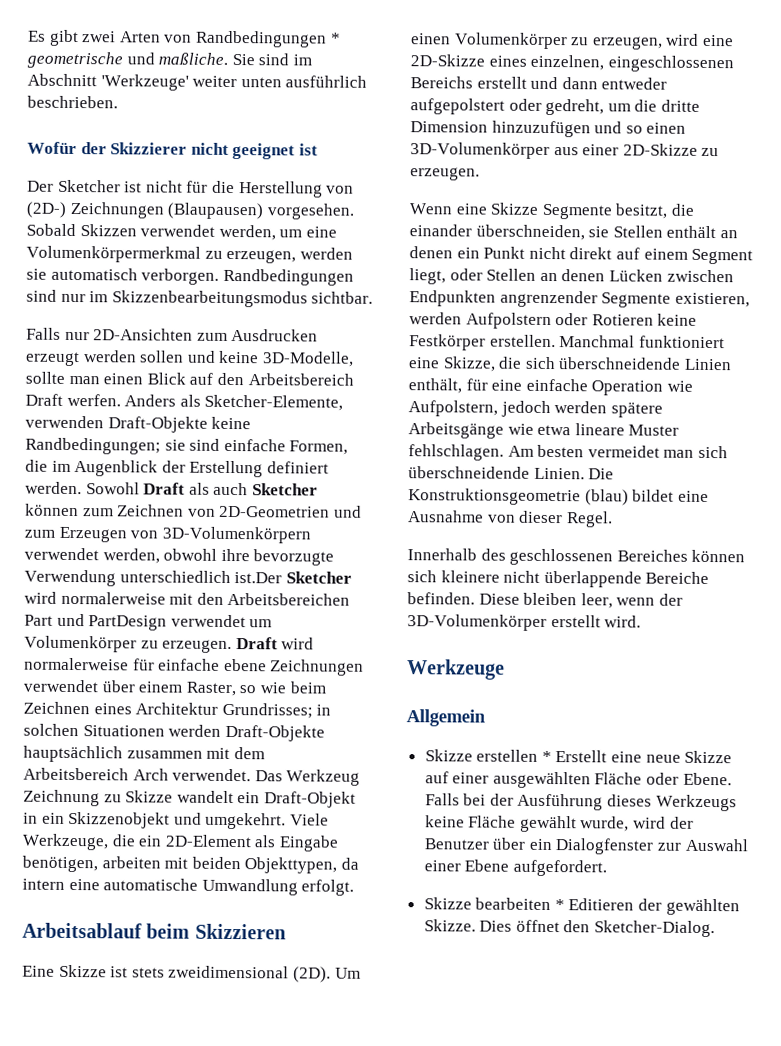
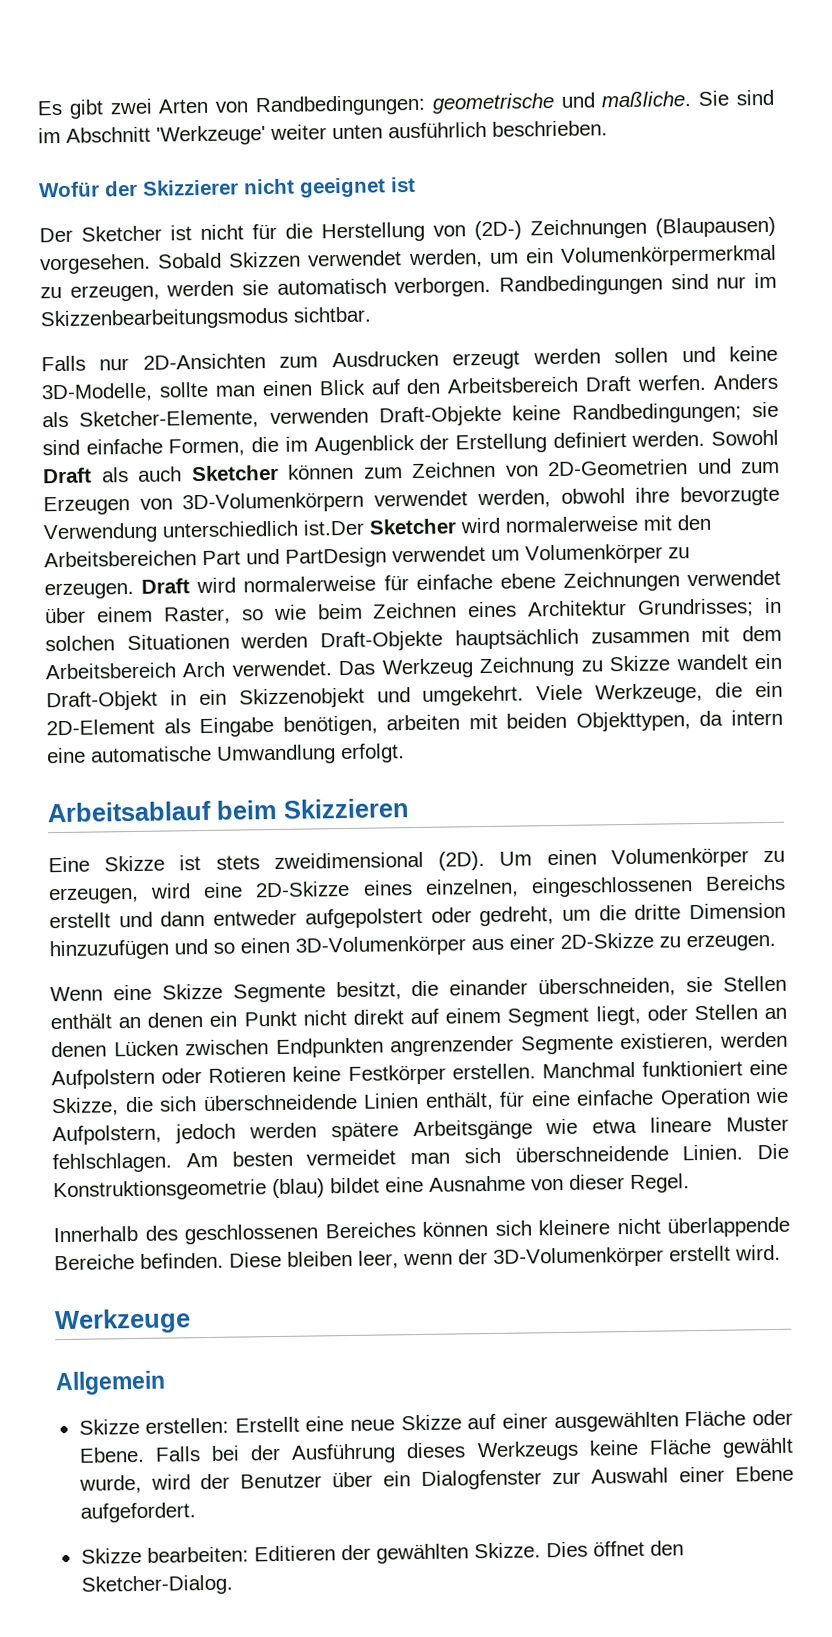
- Es gibt zwei Arten von Randbedingungen * geometrische und maßliche.
+ Es gibt zwei Arten von Randbedingungen: geometrische und maßliche.
- Sobald Skizzen verwendet werden, um eine Volumenkörpermerkmal zu erzeugen, werden sie automatisch verborgen.
+ Sobald Skizzen verwendet werden, um ein Volumenkörpermerkmal zu erzeugen, werden sie automatisch verborgen.
- Skizze erstellen * Erstellt eine neue Skizze auf einer ausgewählten Fläche oder Ebene.
+ Skizze erstellen: Erstellt eine neue Skizze auf einer ausgewählten Fläche oder Ebene.
- Skizze bearbeiten * Editieren der gewählten Skizze.
+ Skizze bearbeiten: Editieren der gewählten Skizze.

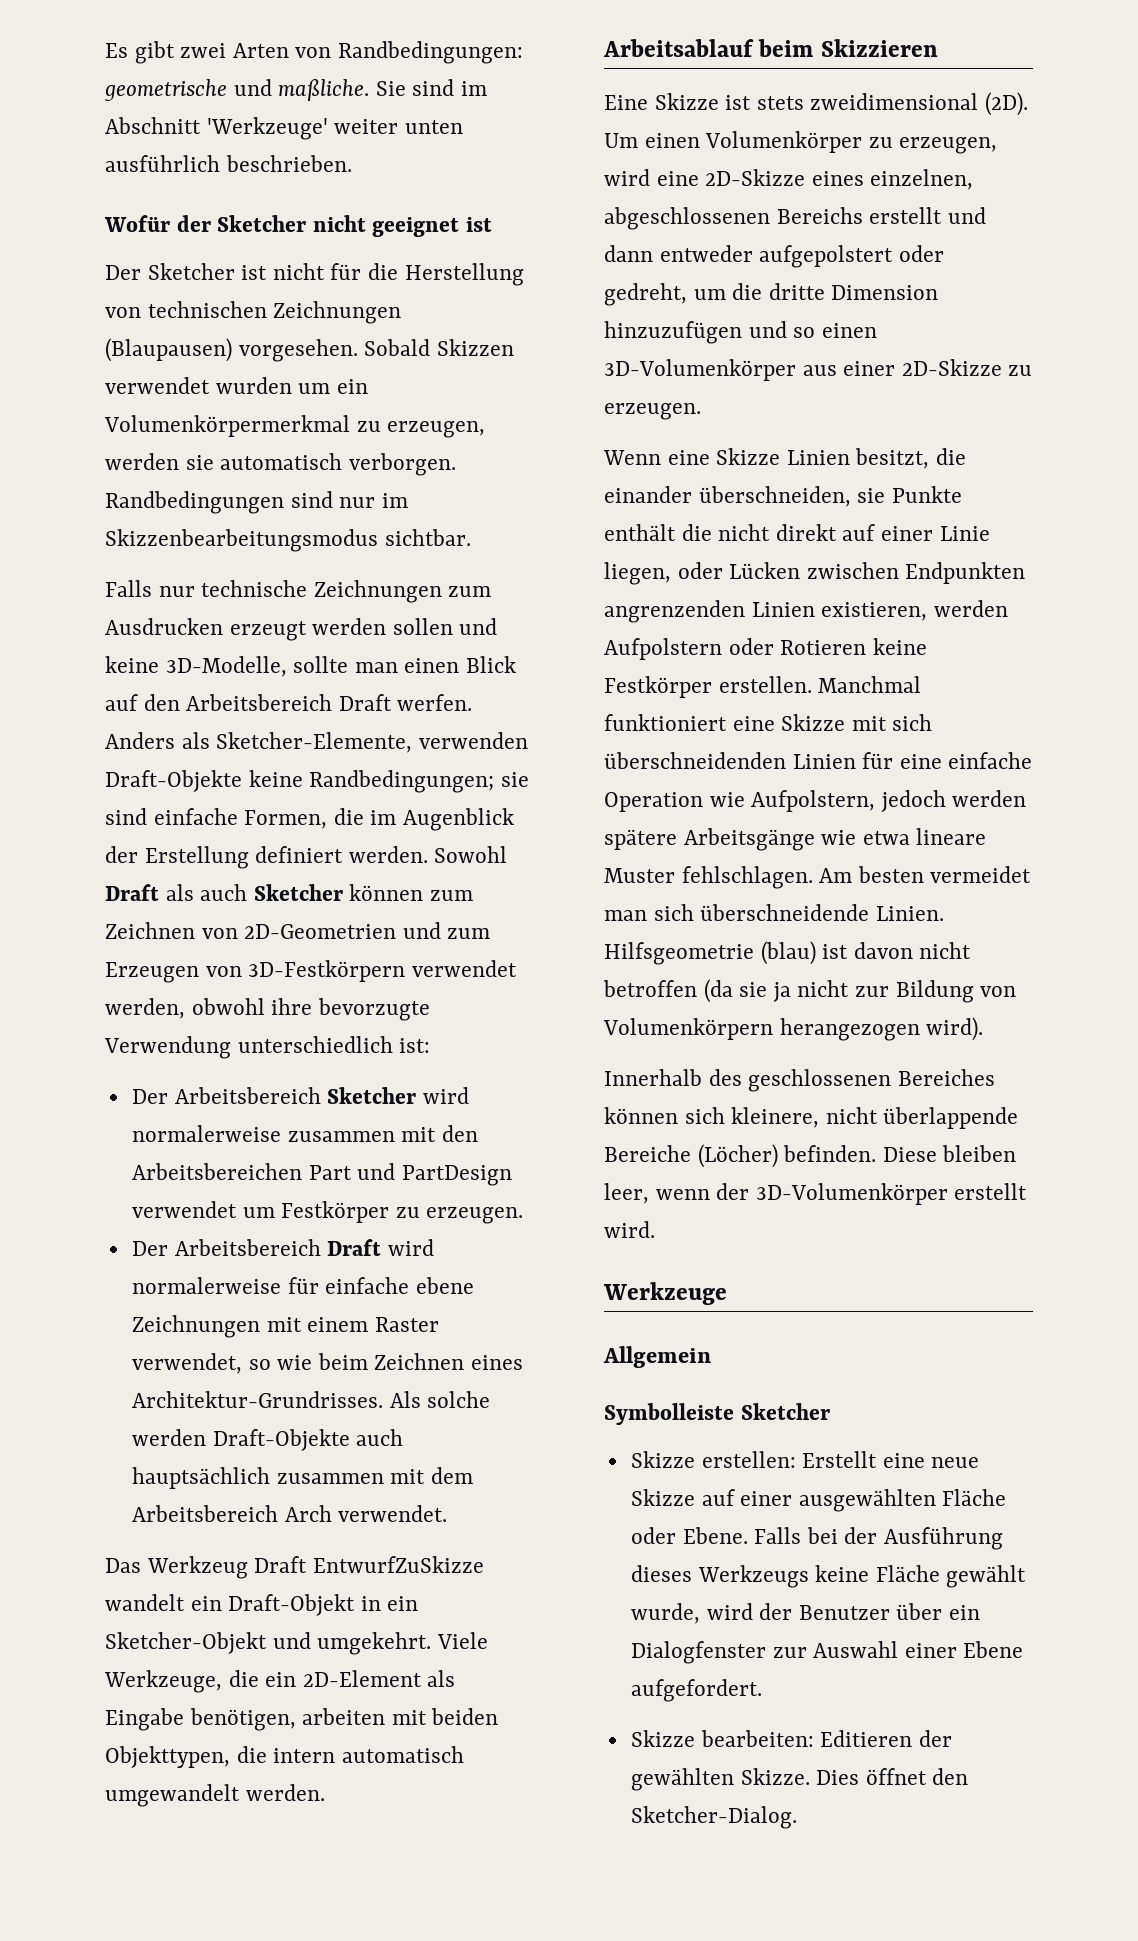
- Wofür der Skizzierer nicht geeignet ist
+ Wofür der Sketcher nicht geeignet ist
- Der Sketcher ist nicht für die Herstellung von (2D-) Zeichnungen (Blaupausen) vorgesehen.
+ Der Sketcher ist nicht für die Herstellung von technischen Zeichnungen (Blaupausen) vorgesehen.
- Sobald Skizzen verwendet werden, um ein Volumenkörpermerkmal zu erzeugen, werden sie automatisch verborgen.
+ Sobald Skizzen verwendet wurden um ein Volumenkörpermerkmal zu erzeugen, werden sie automatisch verborgen.
- Falls nur 2D-Ansichten zum Ausdrucken erzeugt werden sollen und keine 3D-Modelle, sollte man einen Blick auf den Arbeitsbereich Draft werfen.
+ Falls nur technische Zeichnungen zum Ausdrucken erzeugt werden sollen und keine 3D-Modelle, sollte man einen Blick auf den Arbeitsbereich Draft werfen.
- Sowohl Draft als auch Sketcher können zum Zeichnen von 2D-Geometrien und zum Erzeugen von 3D-Volumenkörpern verwendet werden, obwohl ihre bevorzugte Verwendung unterschiedlich ist.Der Sketcher wird normalerweise mit den Arbeitsbereichen Part und PartDesign verwendet um Volumenkörper zu erzeugen. Draft wird normalerweise für einfache ebene Zeichnungen verwendet über einem Raster, so wie beim Zeichnen eines Architektur Grundrisses; in solchen Situationen werden Draft-Objekte hauptsächlich zusammen mit dem Arbeitsbereich Arch verwendet. Das Werkzeug Zeichnung zu Skizze wandelt ein Draft-Objekt in ein Skizzenobjekt und umgekehrt.
+ Sowohl Draft als auch Sketcher können zum Zeichnen von 2D-Geometrien und zum Erzeugen von 3D-Festkörpern verwendet werden, obwohl ihre bevorzugte Verwendung unterschiedlich ist:
+ Der Arbeitsbereich Sketcher wird normalerweise zusammen mit den Arbeitsbereichen Part und PartDesign verwendet um Festkörper zu erzeugen.
+ Der Arbeitsbereich Draft wird normalerweise für einfache ebene Zeichnungen mit einem Raster verwendet, so wie beim Zeichnen eines Architektur-Grundrisses. Als solche werden Draft-Objekte auch hauptsächlich zusammen mit dem Arbeitsbereich Arch verwendet.
+ Das Werkzeug Draft EntwurfZuSkizze wandelt ein Draft-Objekt in ein Sketcher-Objekt und umgekehrt.
- Viele Werkzeuge, die ein 2D-Element als Eingabe benötigen, arbeiten mit beiden Objekttypen, da intern eine automatische Umwandlung erfolgt.
+ Viele Werkzeuge, die ein 2D-Element als Eingabe benötigen, arbeiten mit beiden Objekttypen, die intern automatisch umgewandelt werden.
- Um einen Volumenkörper zu erzeugen, wird eine 2D-Skizze eines einzelnen, eingeschlossenen Bereichs erstellt und dann entweder aufgepolstert oder gedreht, um die dritte Dimension hinzuzufügen und so einen 3D-Volumenkörper aus einer 2D-Skizze zu erzeugen.
+ Um einen Volumenkörper zu erzeugen, wird eine 2D-Skizze eines einzelnen, abgeschlossenen Bereichs erstellt und dann entweder aufgepolstert oder gedreht, um die dritte Dimension hinzuzufügen und so einen 3D-Volumenkörper aus einer 2D-Skizze zu erzeugen.
- Wenn eine Skizze Segmente besitzt, die einander überschneiden, sie Stellen enthält an denen ein Punkt nicht direkt auf einem Segment liegt, oder Stellen an denen Lücken zwischen Endpunkten angrenzender Segmente existieren, werden Aufpolstern oder Rotieren keine Festkörper erstellen.
+ Wenn eine Skizze Linien besitzt, die einander überschneiden, sie Punkte enthält die nicht direkt auf einer Linie liegen, oder Lücken zwischen Endpunkten angrenzenden Linien existieren, werden Aufpolstern oder Rotieren keine Festkörper erstellen.
- Manchmal funktioniert eine Skizze, die sich überschneidende Linien enthält, für eine einfache Operation wie Aufpolstern, jedoch werden spätere Arbeitsgänge wie etwa lineare Muster fehlschlagen.
+ Manchmal funktioniert eine Skizze mit sich überschneidenden Linien für eine einfache Operation wie Aufpolstern, jedoch werden spätere Arbeitsgänge wie etwa lineare Muster fehlschlagen.
- Die Konstruktionsgeometrie (blau) bildet eine Ausnahme von dieser Regel.
+ Hilfsgeometrie (blau) ist davon nicht betroffen (da sie ja nicht zur Bildung von Volumenkörpern herangezogen wird).
- Innerhalb des geschlossenen Bereiches können sich kleinere nicht überlappende Bereiche befinden.
+ Innerhalb des geschlossenen Bereiches können sich kleinere, nicht überlappende Bereiche (Löcher) befinden.
+ Symbolleiste Sketcher

